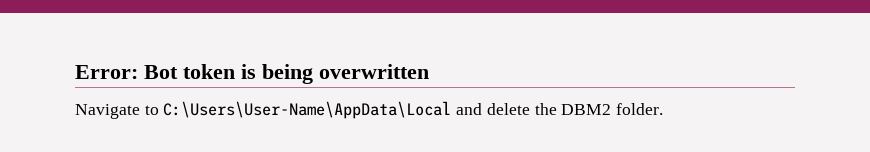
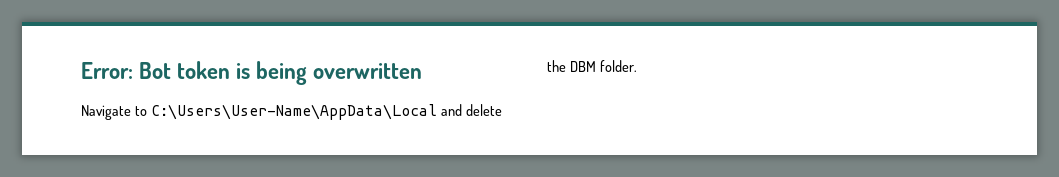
- Navigate to C:\Users\User-Name\AppData\Local and delete the DBM2 folder.
+ Navigate to C:\Users\User-Name\AppData\Local and delete the DBM folder.

